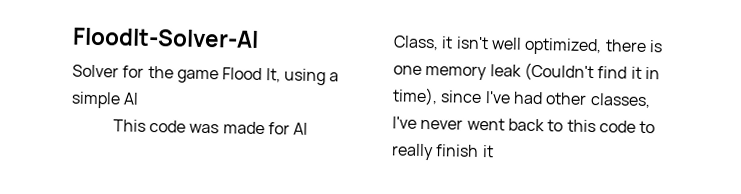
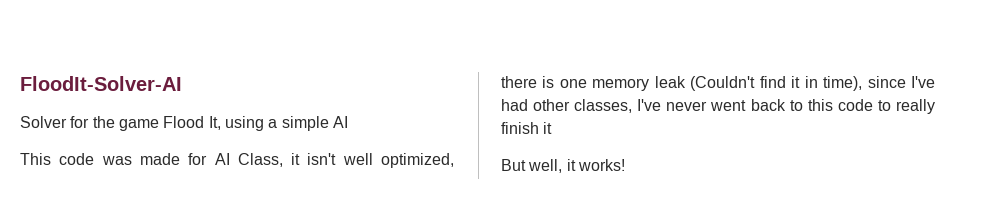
+ But well, it works!

